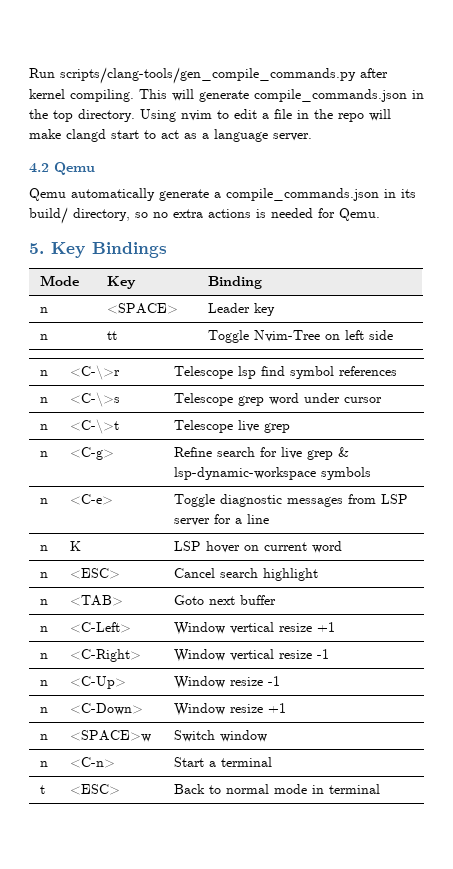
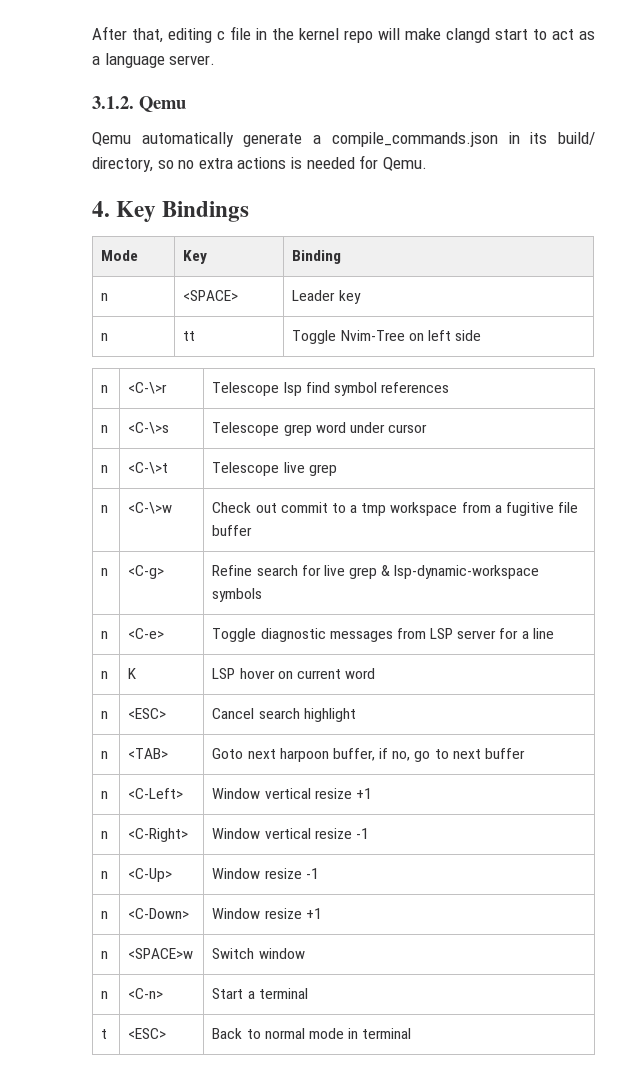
- Run scripts/clang-tools/gen_compile_commands.py after kernel compiling. This will generate compile_commands.json in the top directory. Using nvim to edit a file in the repo will make clangd start to act as a language server.
+ After that, editing c file in the kernel repo will make clangd start to act as a language server.
- 4.2 Qemu
+ 3.1.2. Qemu
- 5. Key Bindings
+ 4. Key Bindings
+ n | <C-\>w | Check out commit to a tmp workspace from a fugitive file buffer
- n | <TAB> | Goto next buffer
+ n | <TAB> | Goto next harpoon buffer, if no, go to next buffer

